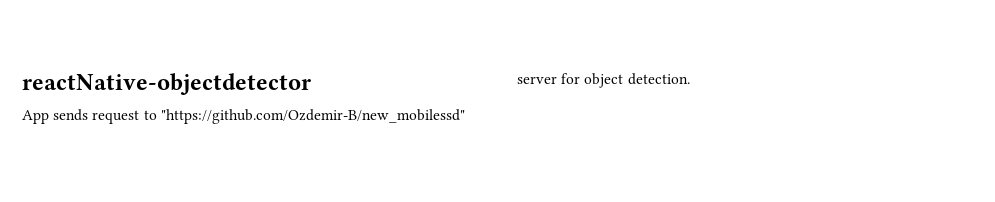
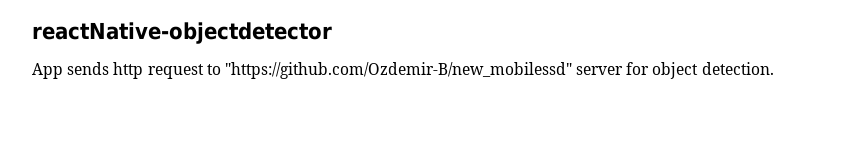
- App sends request to "https://github.com/Ozdemir-B/new_mobilessd" server for object detection.
+ App sends http request to "https://github.com/Ozdemir-B/new_mobilessd" server for object detection.

